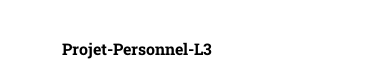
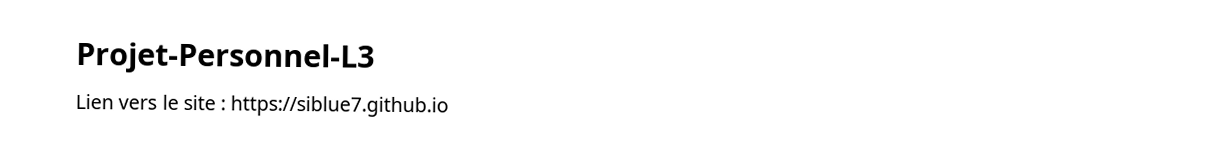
+ Lien vers le site : https://siblue7.github.io

